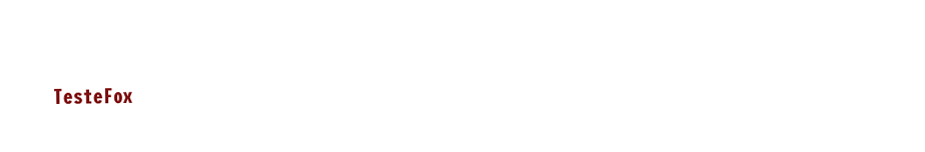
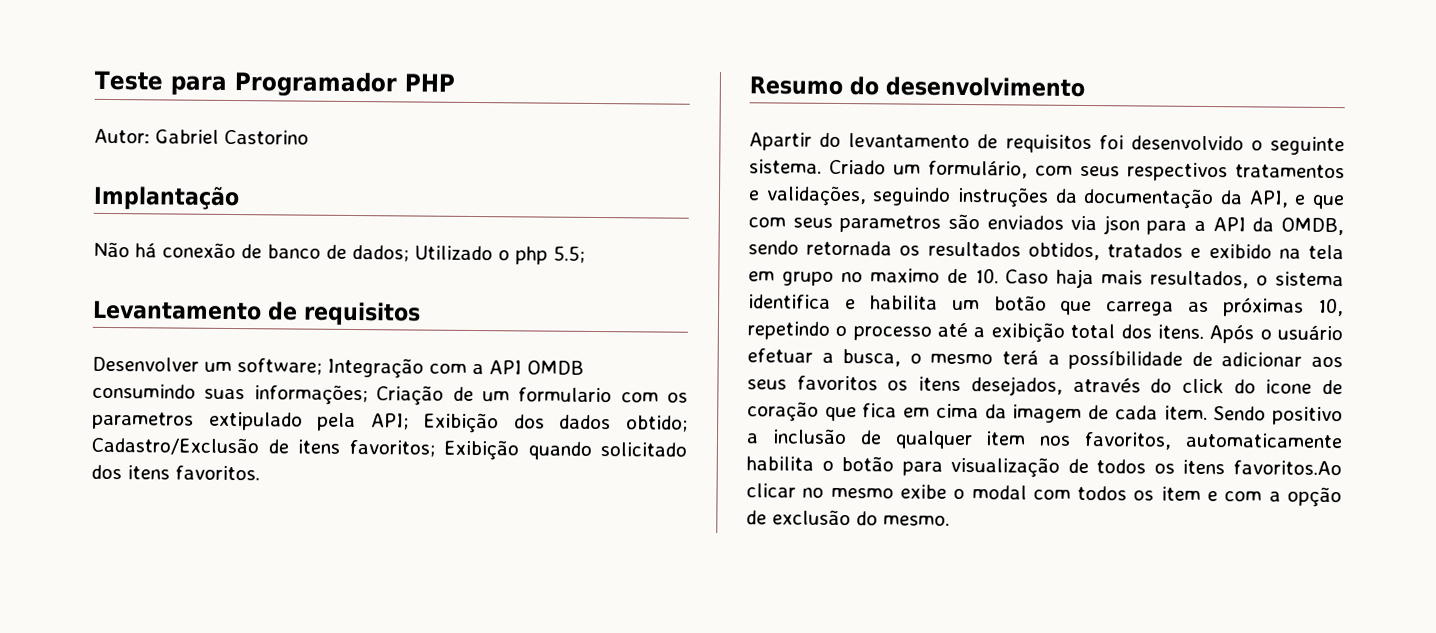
- TesteFox
+ Teste para Programador PHP
+ Autor: Gabriel Castorino
+ Implantação
+ Não há conexão de banco de dados; Utilizado o php 5.5;
+ Levantamento de requisitos
+ Desenvolver um software; Integração com a API OMDB consumindo suas informações; Criação de um formulario com os parametros extipulado pela API; Exibição dos dados obtido; Cadastro/Exclusão de itens favoritos; Exibição quando solicitado dos itens favoritos.
+ Resumo do desenvolvimento
+ Apartir do levantamento de requisitos foi desenvolvido o seguinte sistema. Criado um formulário, com seus respectivos tratamentos e validações, seguindo instruções da documentação da API, e que com seus parametros são enviados via json para a API da OMDB, sendo retornada os resultados obtidos, tratados e exibido na tela em grupo no maximo de 10. Caso haja mais resultados, o sistema identifica e habilita um botão que carrega as próximas 10, repetindo o processo até a exibição total dos itens. Após o usuário efetuar a busca, o mesmo terá a possíbilidade de adicionar aos seus favoritos os itens desejados, através do click do icone de coração que fica em cima da imagem de cada item. Sendo positivo a inclusão de qualquer item nos favoritos, automaticamente habilita o botão para visualização de todos os itens favoritos.Ao clicar no mesmo exibe o modal com todos os item e com a opção de exclusão do mesmo.

